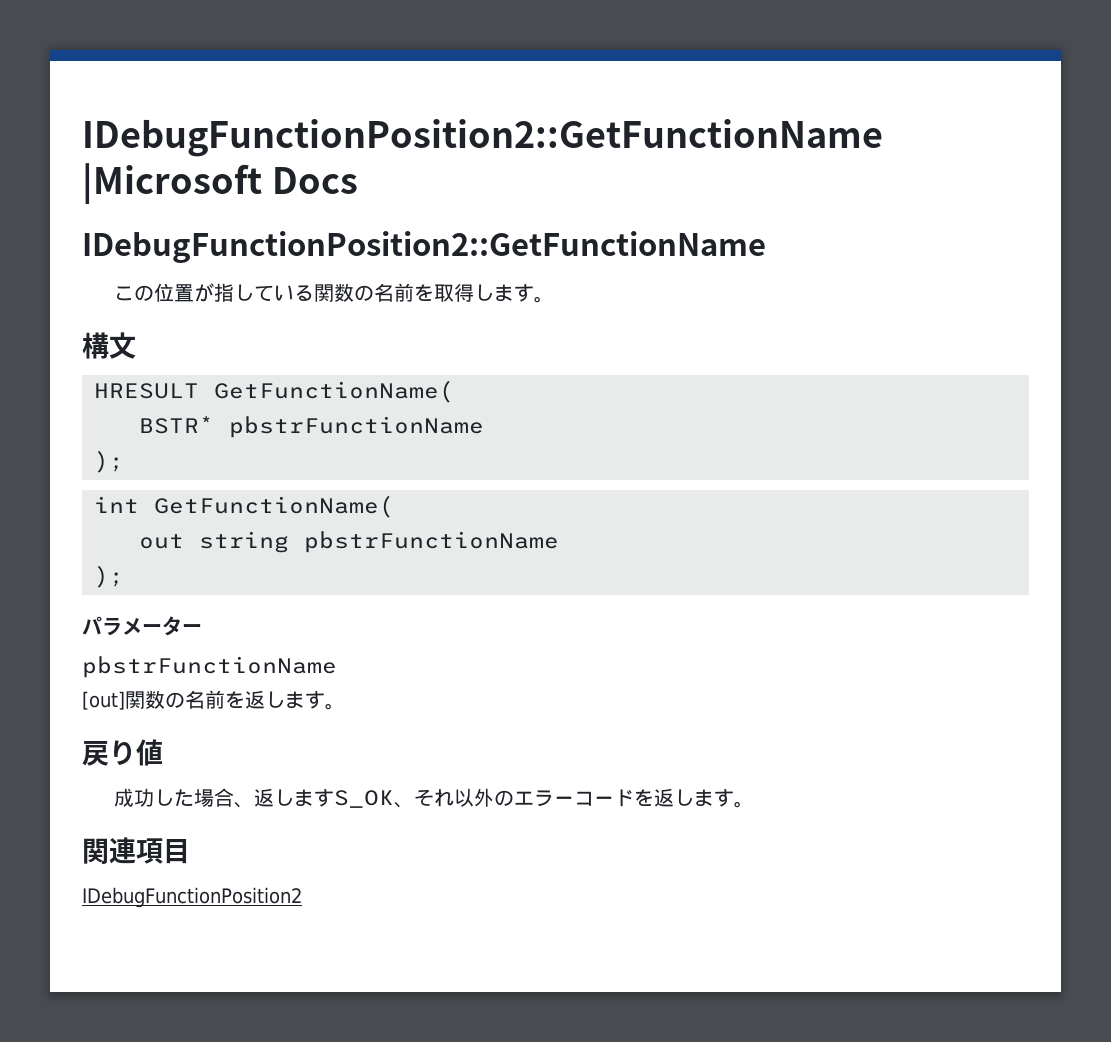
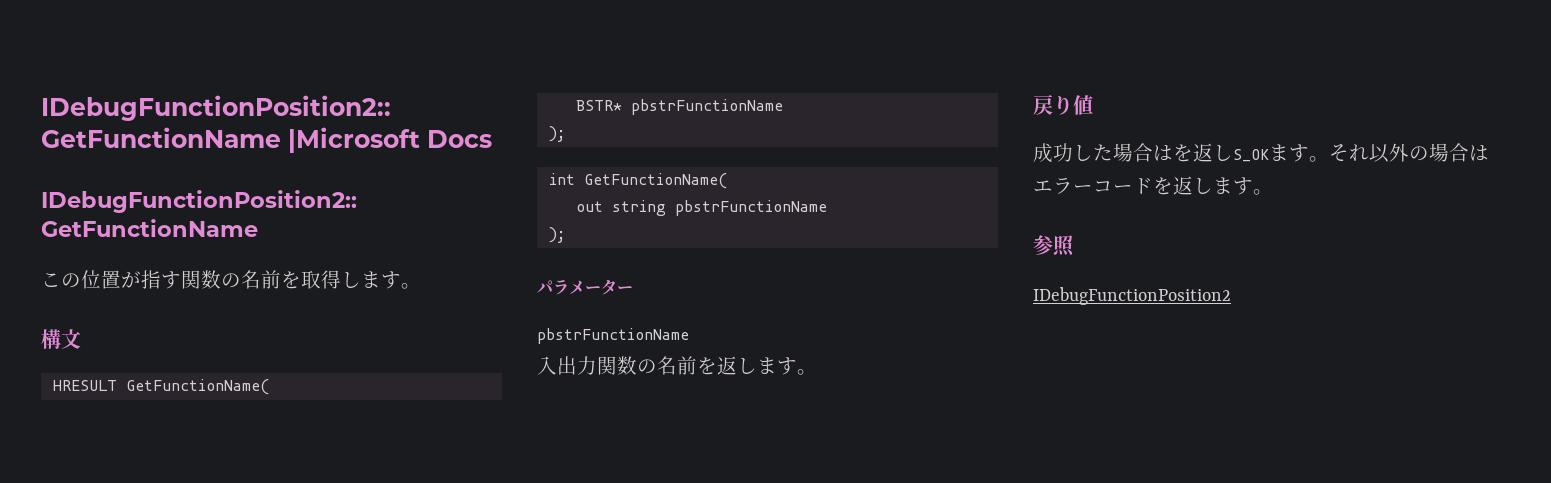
- IDebugFunctionPosition2::GetFunctionName |Microsoft Docs
+ IDebugFunctionPosition2:: GetFunctionName |Microsoft Docs
- この位置が指している関数の名前を取得します。
+ この位置が指す関数の名前を取得します。
- [out]関数の名前を返します。
+ 入出力関数の名前を返します。
- 成功した場合、返しますS_OK、それ以外のエラーコードを返します。
+ 成功した場合はを返しS_OKます。それ以外の場合はエラーコードを返します。
- 関連項目
+ 参照

